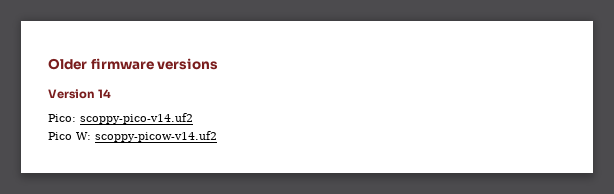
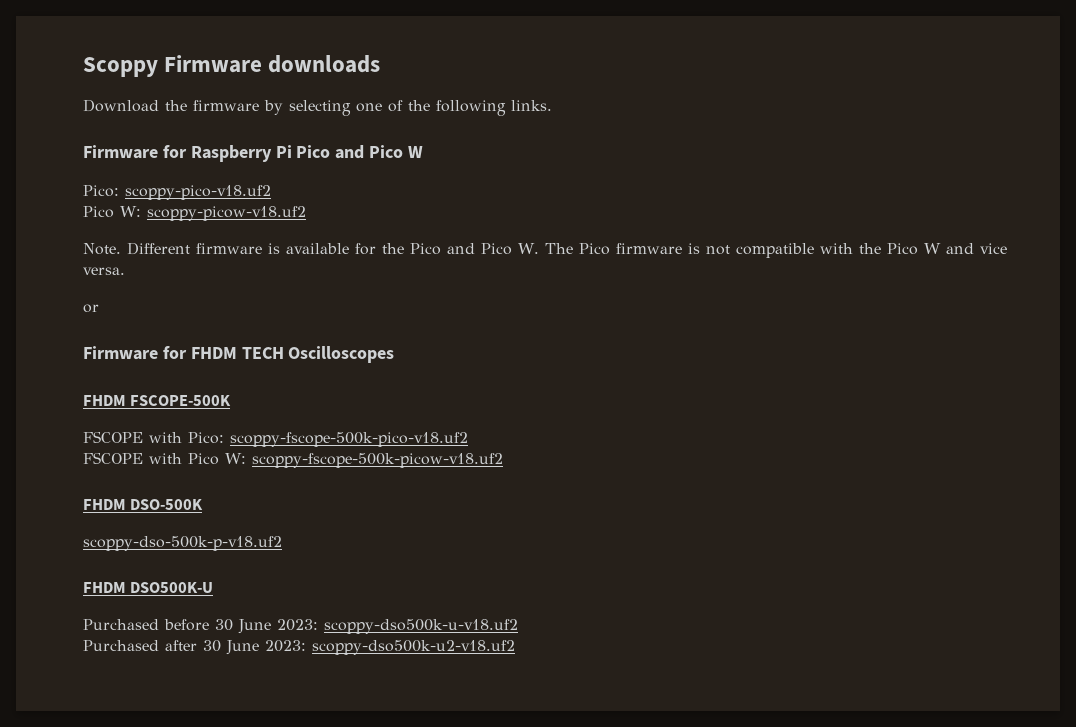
- Older firmware versions
- Version 14
- Pico: scoppy-pico-v14.uf2
- Pico W: scoppy-picow-v14.uf2
+ Scoppy Firmware downloads
+ Download the firmware by selecting one of the following links.
+ Firmware for Raspberry Pi Pico and Pico W
+ Pico: scoppy-pico-v18.uf2
+ Pico W: scoppy-picow-v18.uf2
+ Note. Different firmware is available for the Pico and Pico W. The Pico firmware is not compatible with the Pico W and vice versa.
+ or
+ Firmware for FHDM TECH Oscilloscopes
+ FHDM FSCOPE-500K
+ FSCOPE with Pico: scoppy-fscope-500k-pico-v18.uf2
+ FSCOPE with Pico W: scoppy-fscope-500k-picow-v18.uf2
+ FHDM DSO-500K
+ scoppy-dso-500k-p-v18.uf2
+ FHDM DSO500K-U
+ Purchased before 30 June 2023: scoppy-dso500k-u-v18.uf2
+ Purchased after 30 June 2023: scoppy-dso500k-u2-v18.uf2

